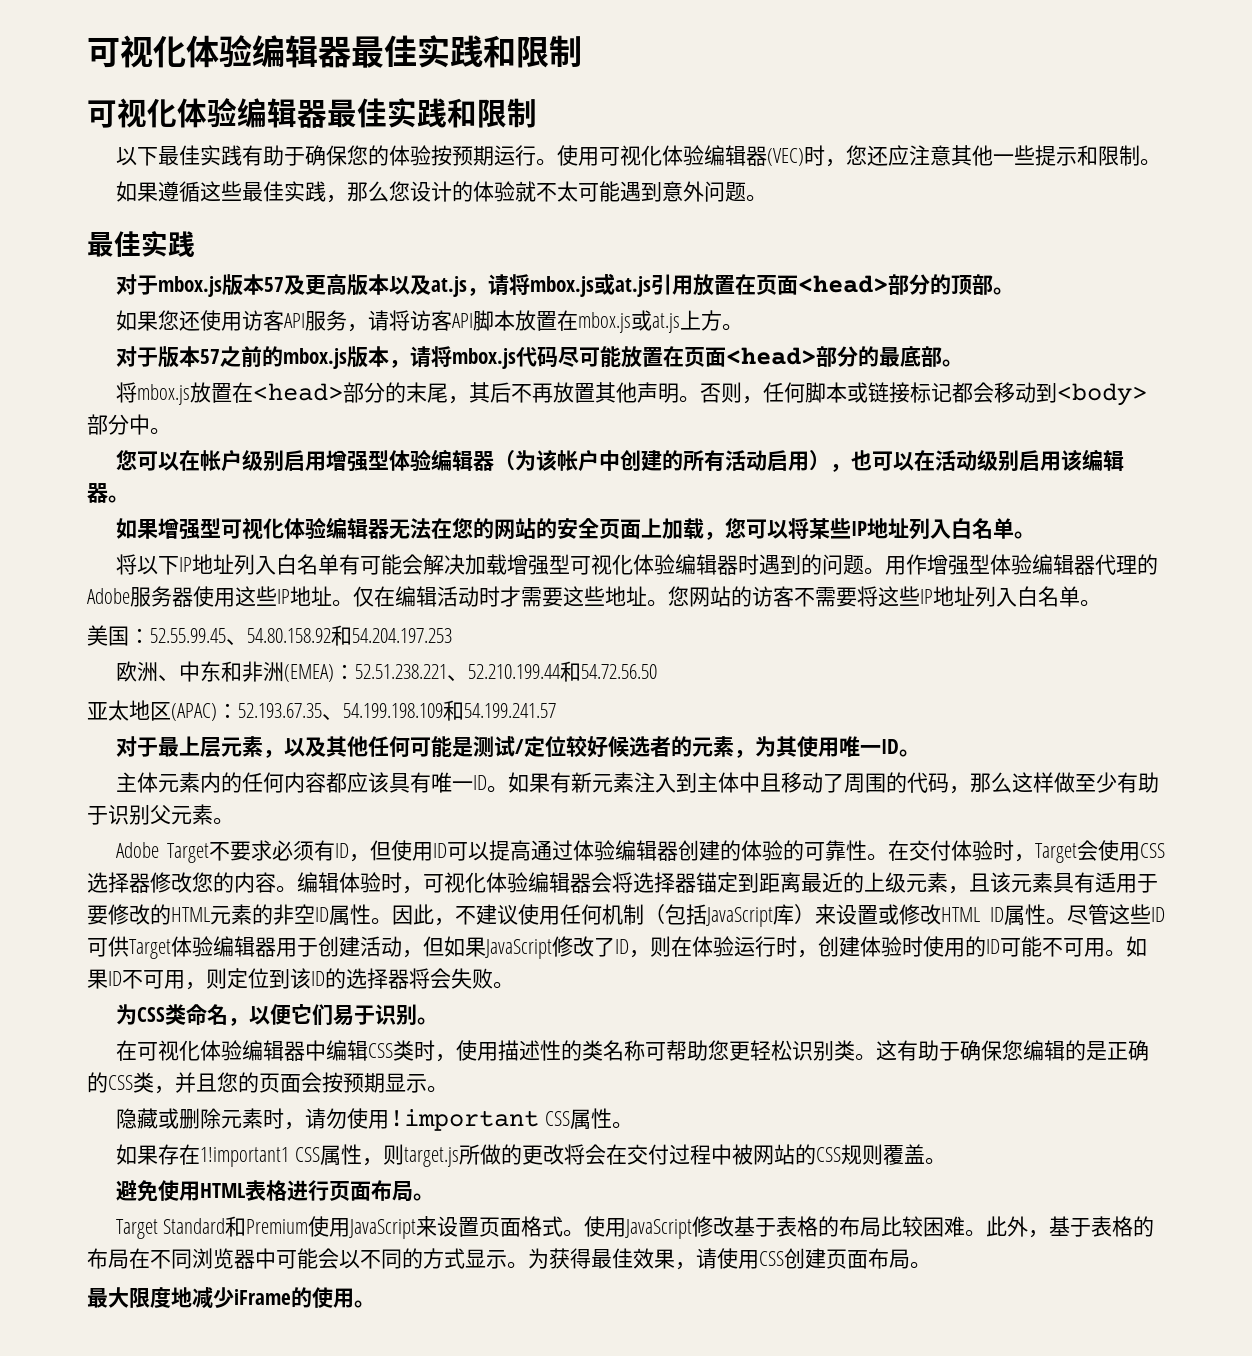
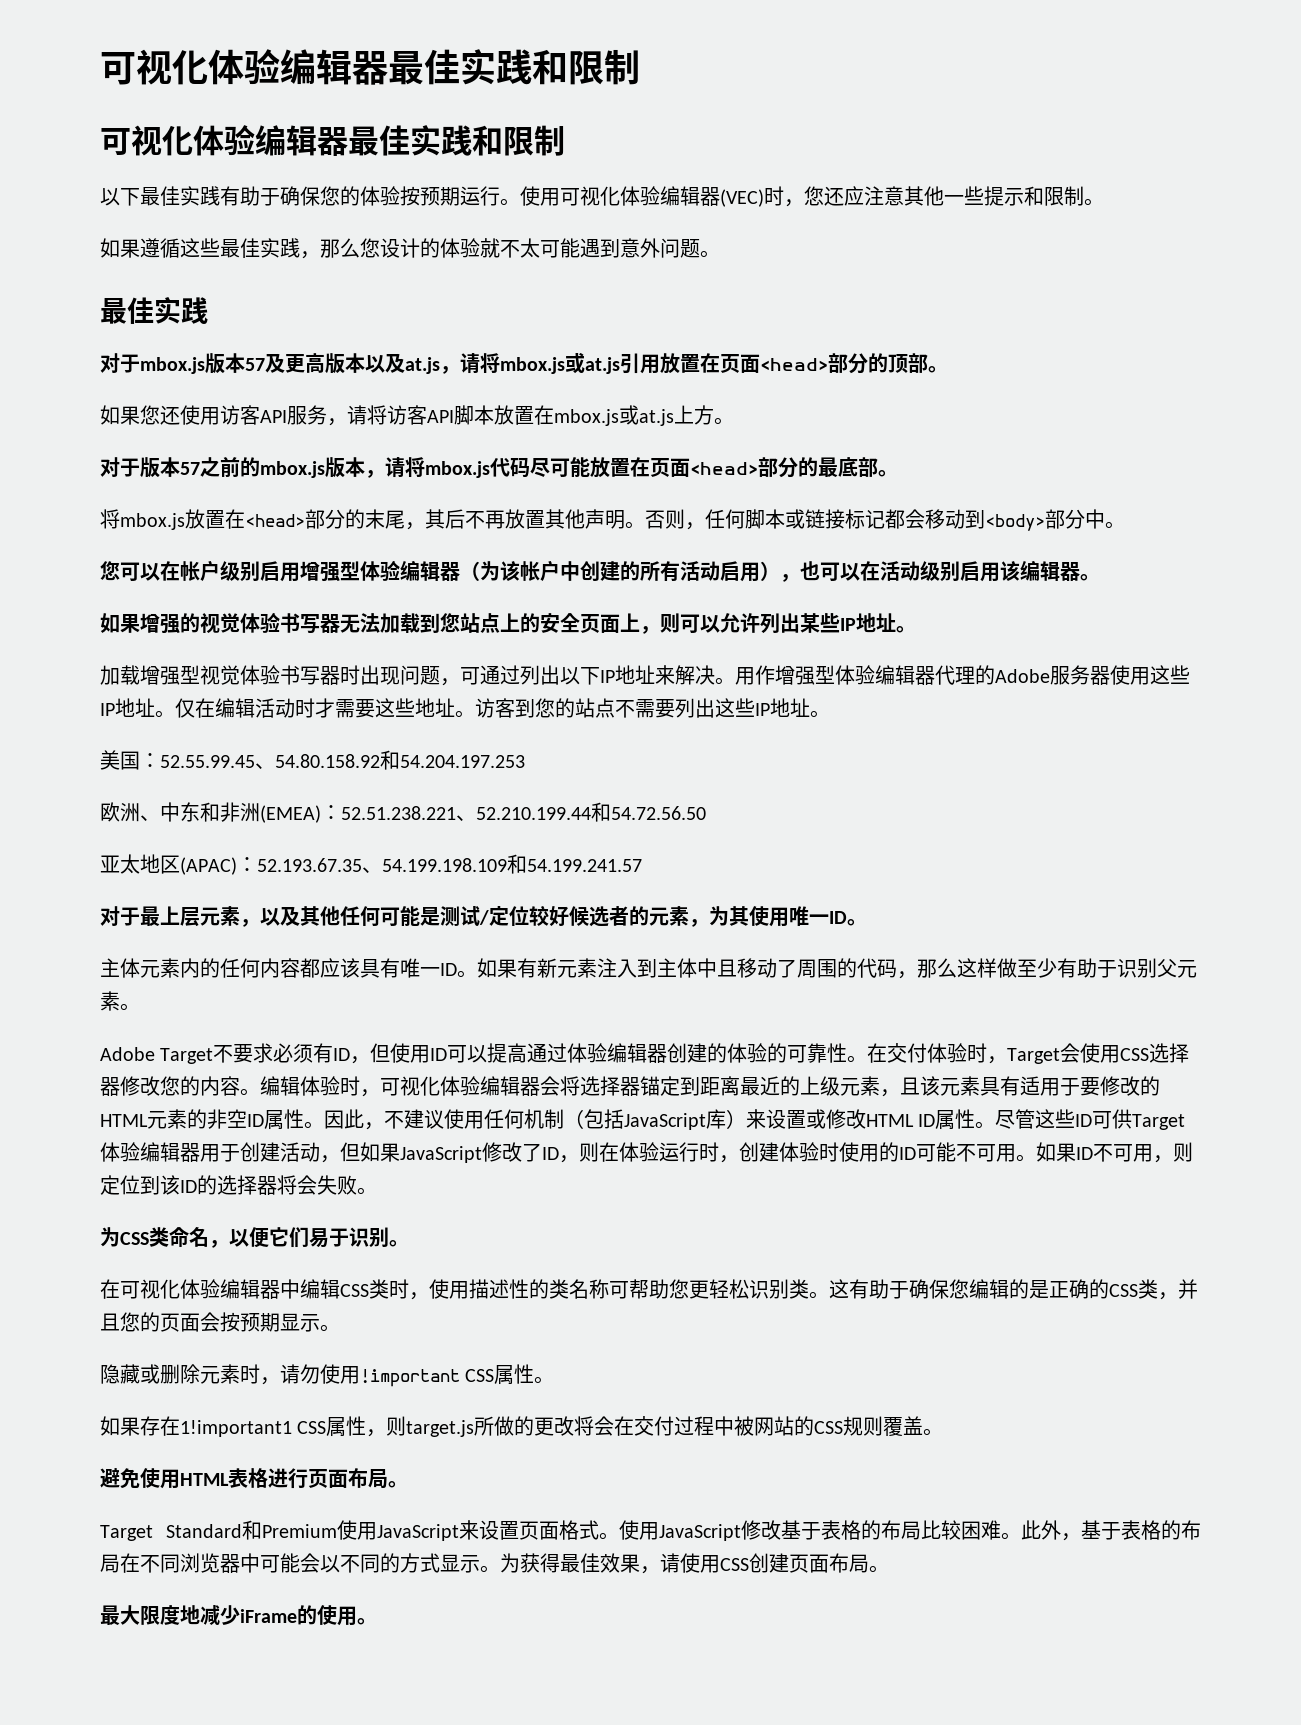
- 如果增强型可视化体验编辑器无法在您的网站的安全页面上加载，您可以将某些IP地址列入白名单。
- 将以下IP地址列入白名单有可能会解决加载增强型可视化体验编辑器时遇到的问题。
+ 如果增强的视觉体验书写器无法加载到您站点上的安全页面上，则可以允许列出某些IP地址。
+ 加载增强型视觉体验书写器时出现问题，可通过列出以下IP地址来解决。
- 您网站的访客不需要将这些IP地址列入白名单。
+ 访客到您的站点不需要列出这些IP地址。

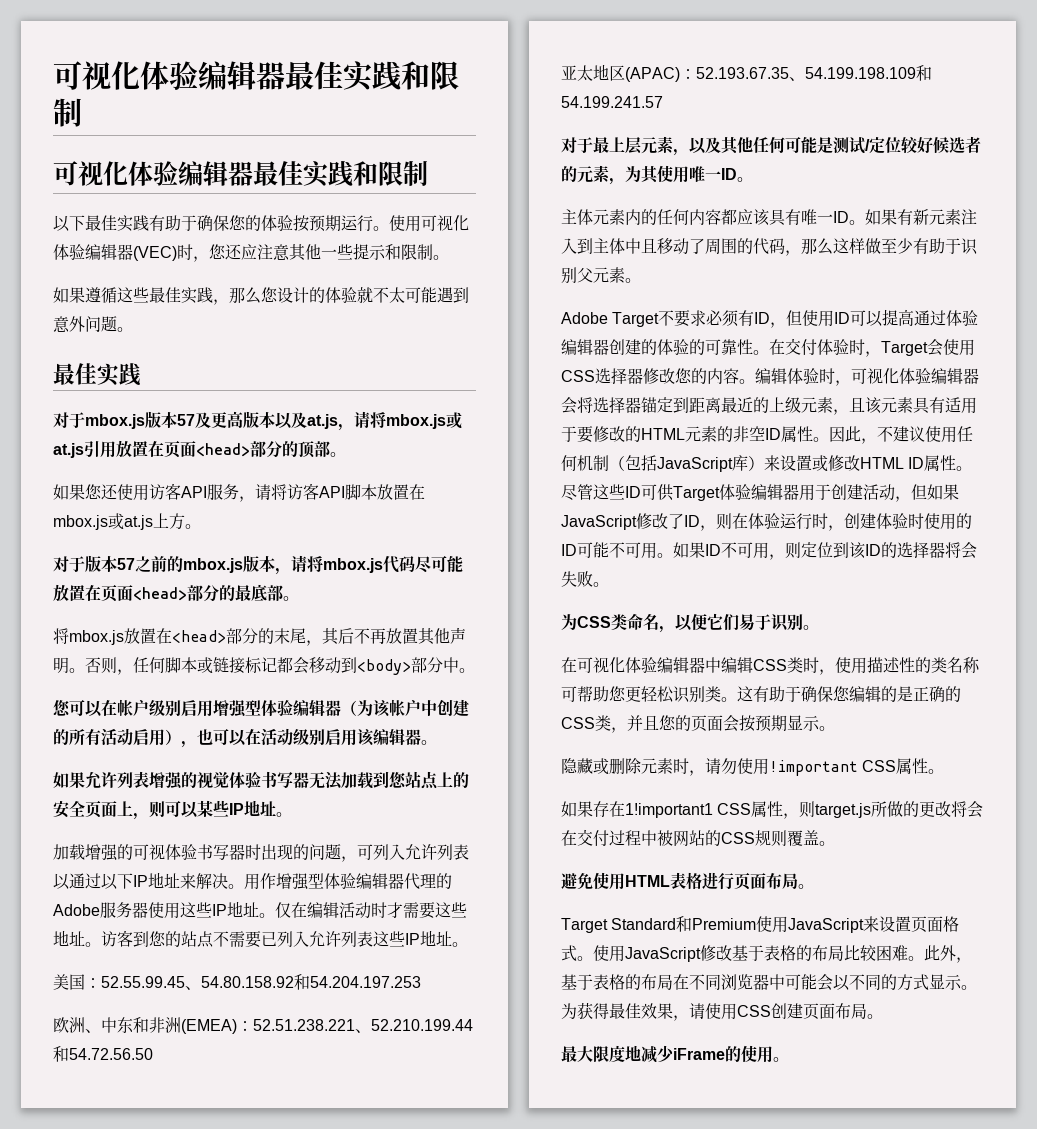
- 如果增强的视觉体验书写器无法加载到您站点上的安全页面上，则可以允许列出某些IP地址。
+ 如果允许列表增强的视觉体验书写器无法加载到您站点上的安全页面上，则可以某些IP地址。
- 加载增强型视觉体验书写器时出现问题，可通过列出以下IP地址来解决。
+ 加载增强的可视体验书写器时出现的问题，可列入允许列表以通过以下IP地址来解决。
- 访客到您的站点不需要列出这些IP地址。
+ 访客到您的站点不需要已列入允许列表这些IP地址。

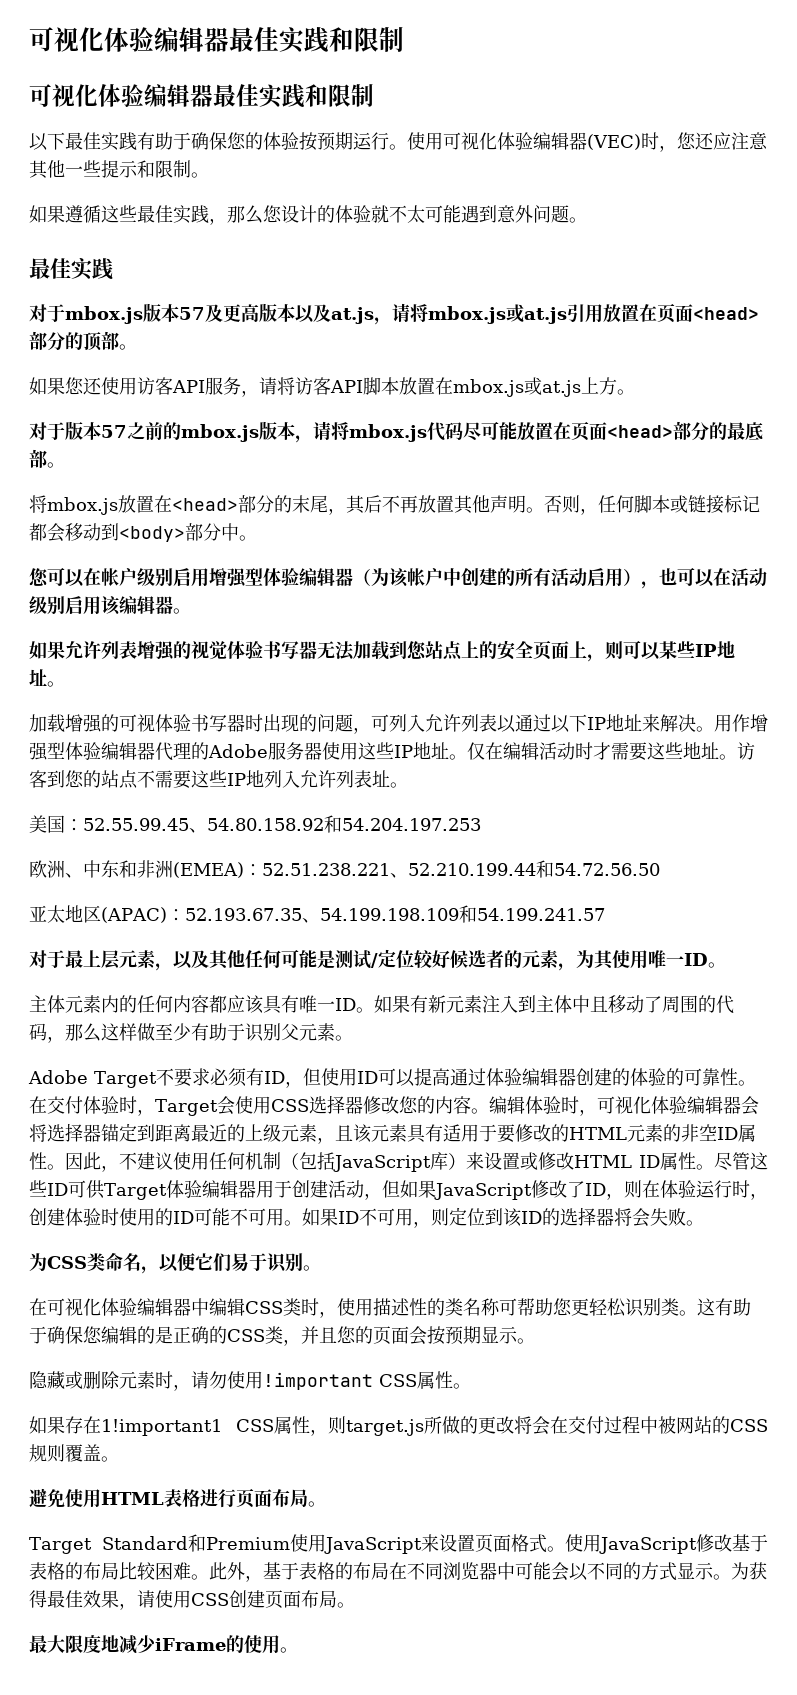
- 访客到您的站点不需要已列入允许列表这些IP地址。
+ 访客到您的站点不需要这些IP地列入允许列表址。

